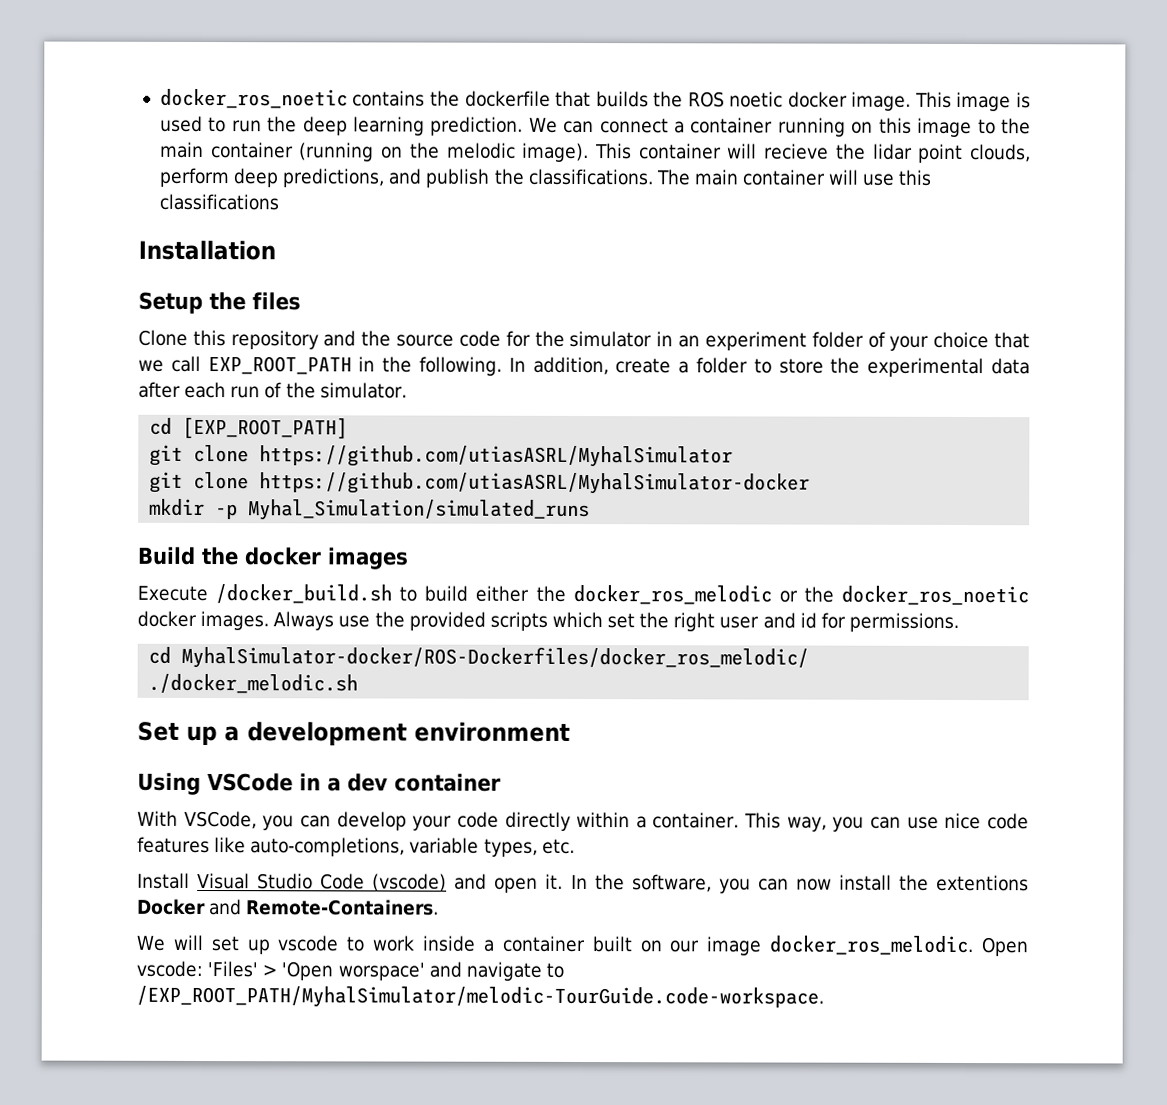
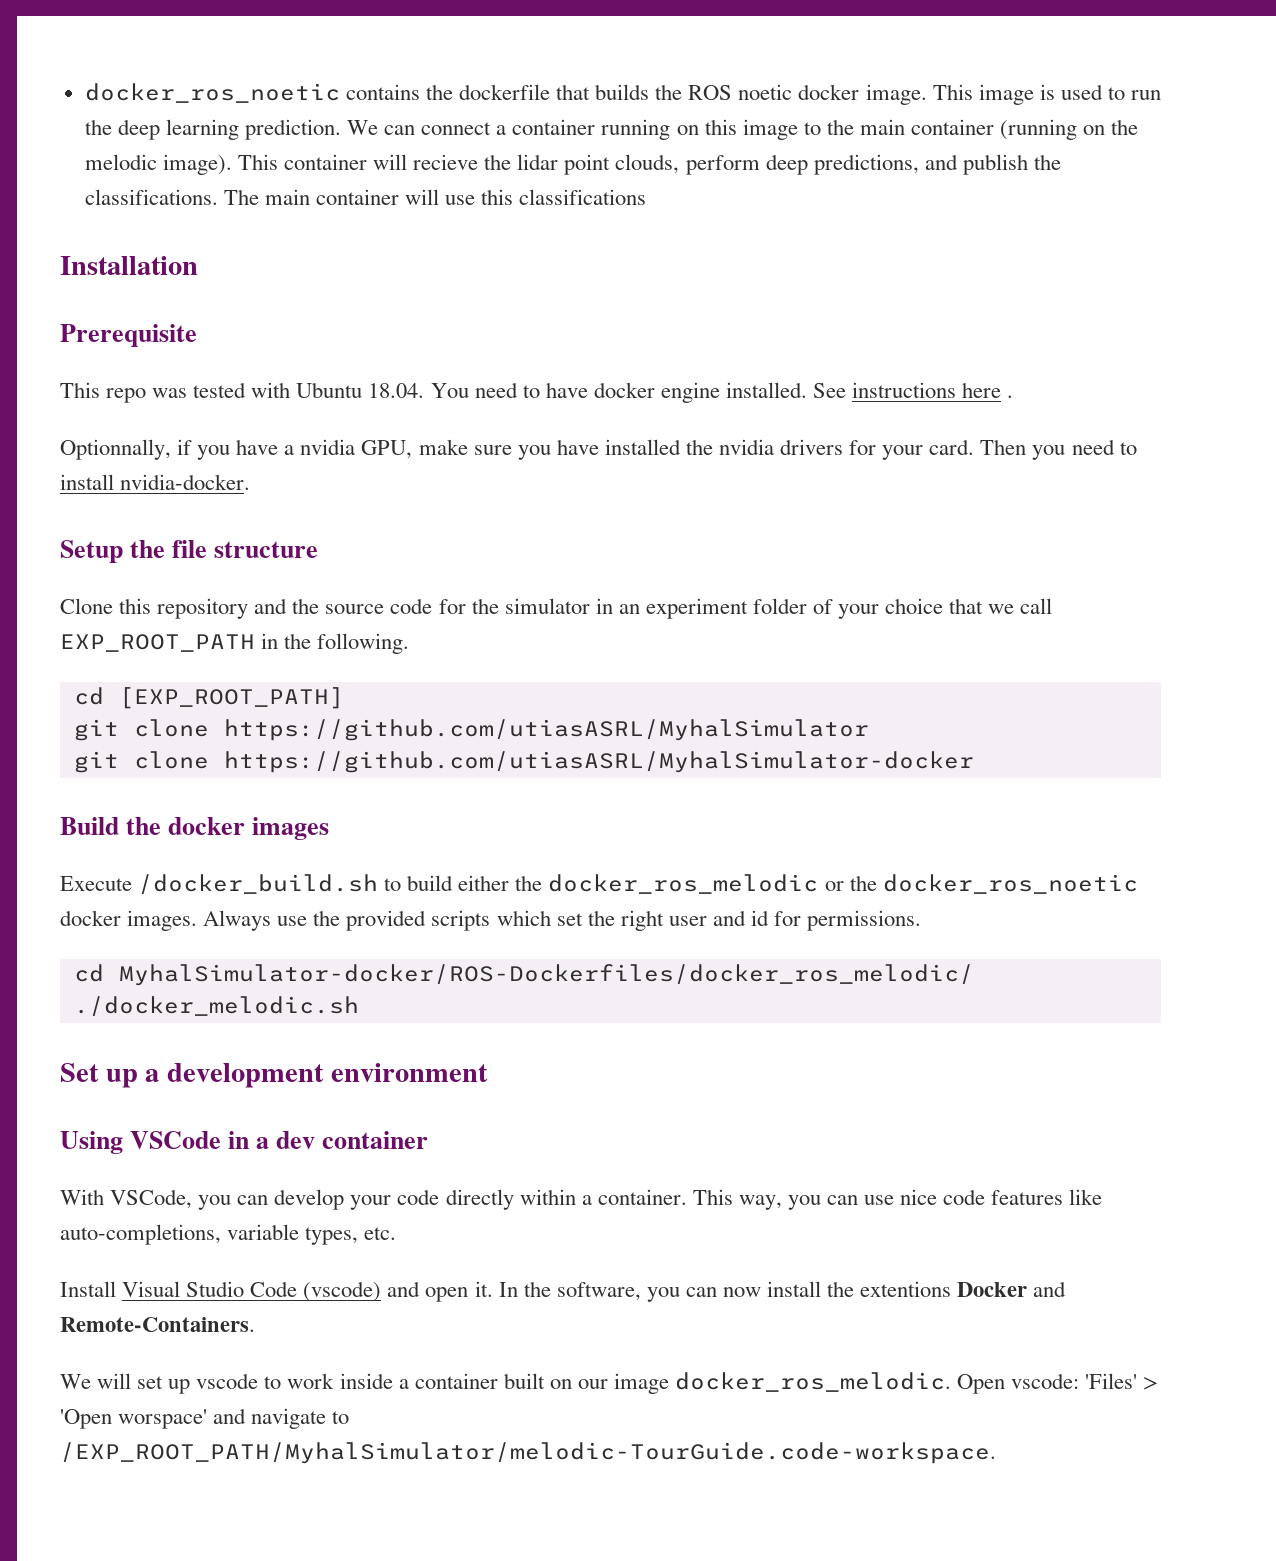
+ Prerequisite
+ This repo was tested with Ubuntu 18.04. You need to have docker engine installed. See instructions here .
+ Optionnally, if you have a nvidia GPU, make sure you have installed the nvidia drivers for your card. Then you need to install nvidia-docker.
- Setup the files
+ Setup the file structure
- In addition, create a folder to store the experimental data after each run of the simulator.
- mkdir -p Myhal_Simulation/simulated_runs

